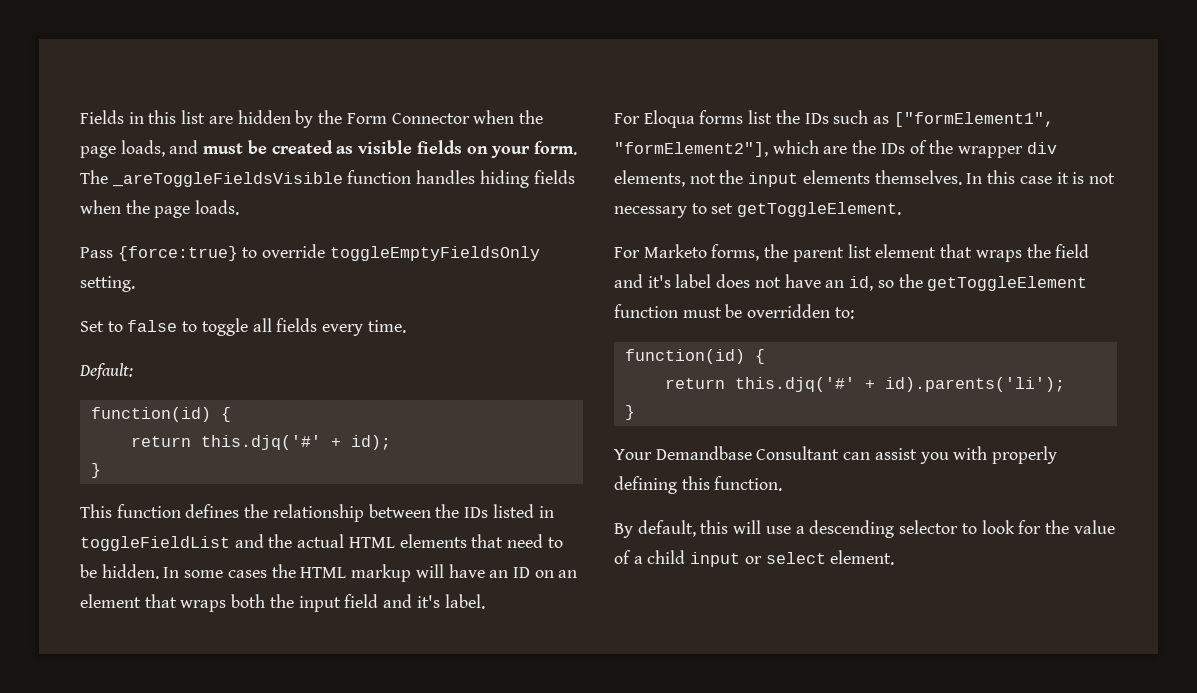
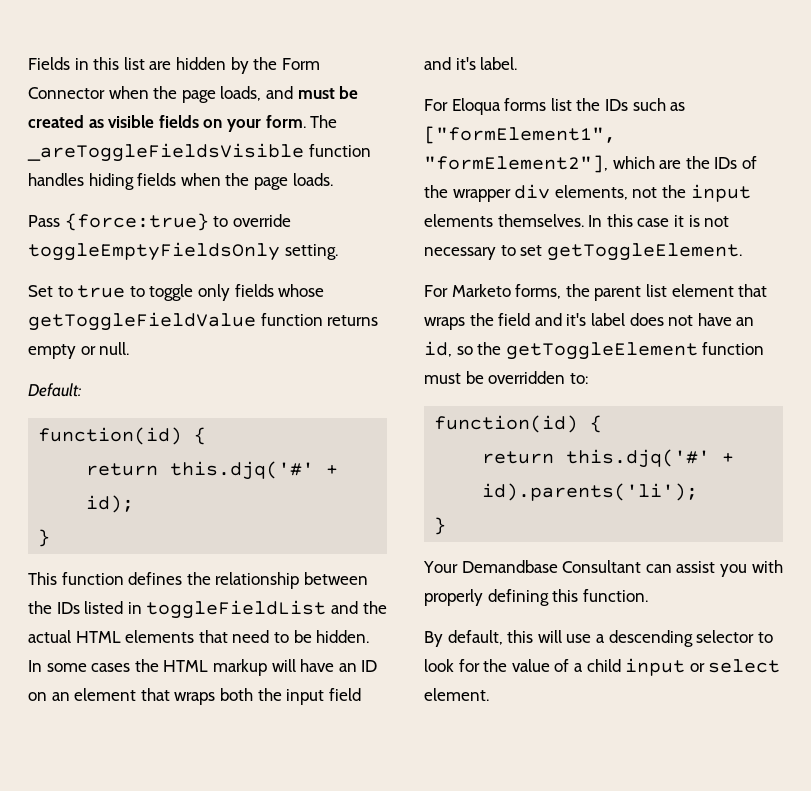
- Set to false to toggle all fields every time.
+ Set to true to toggle only fields whose getToggleFieldValue function returns empty or null.

